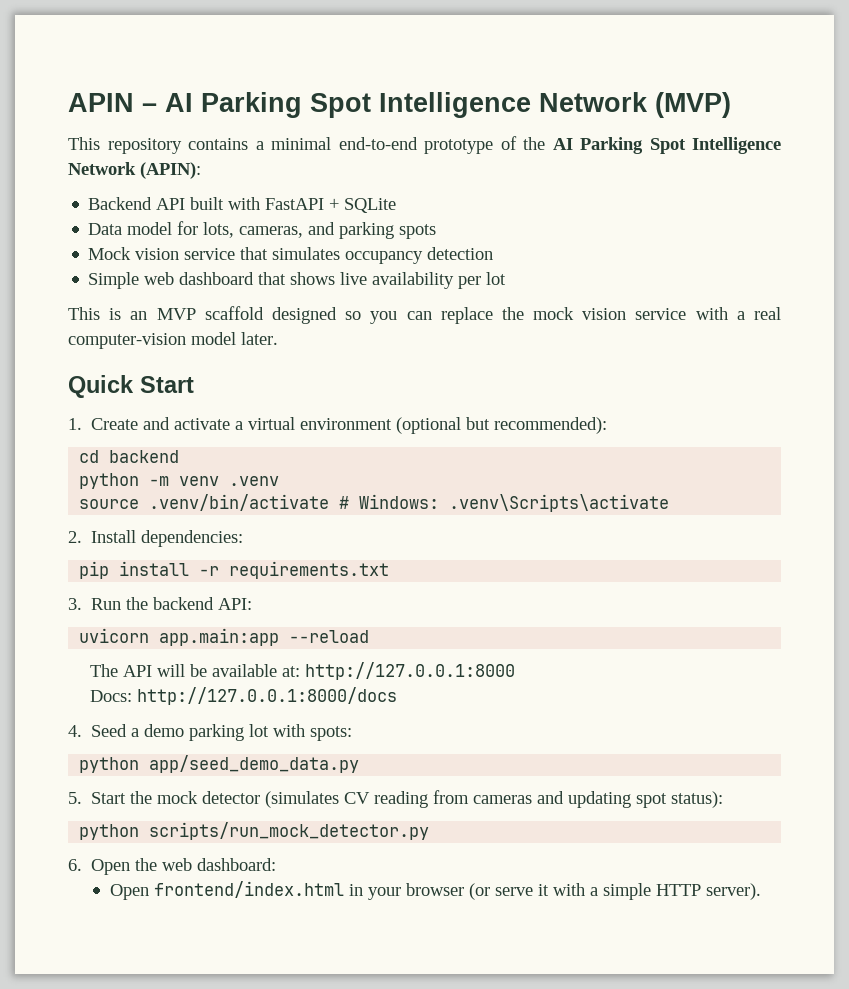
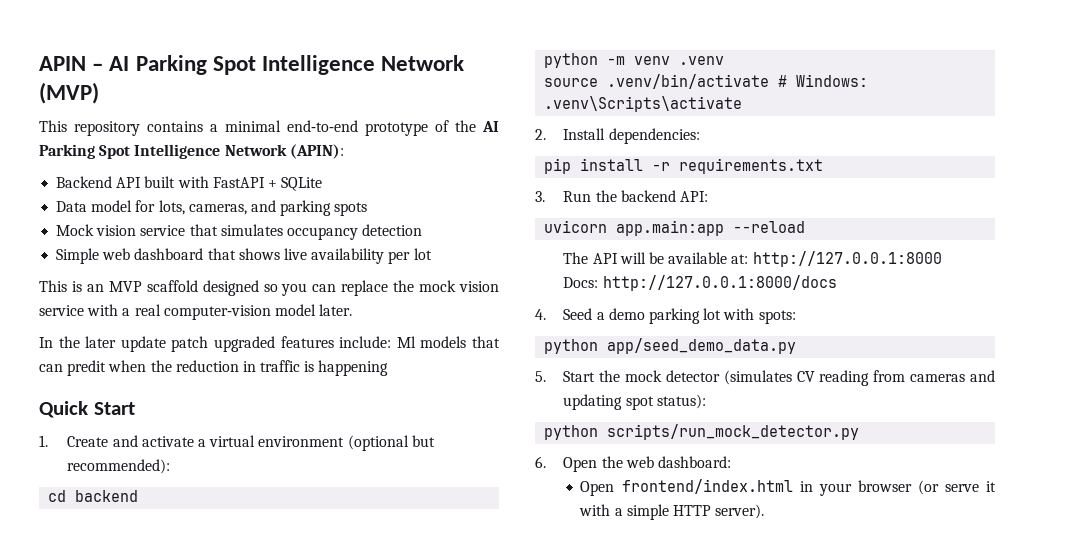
+ In the later update patch upgraded features include: Ml models that can predit when the reduction in traffic is happening

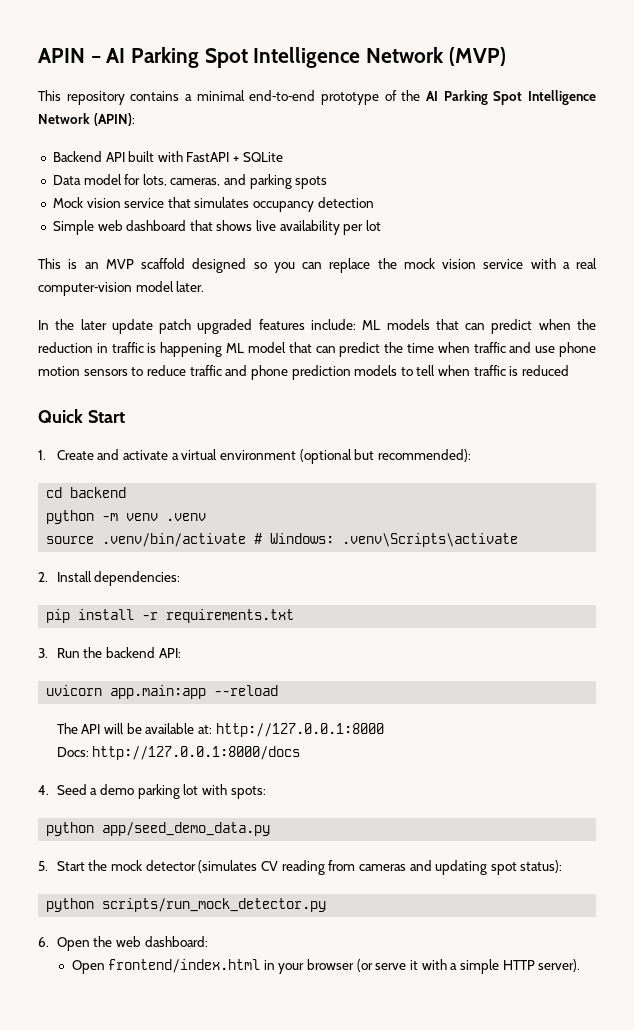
- In the later update patch upgraded features include: Ml models that can predit when the reduction in traffic is happening
+ In the later update patch upgraded features include: ML models that can predict when the reduction in traffic is happening ML model that can predict the time when traffic and use phone motion sensors to reduce traffic and phone prediction models to tell when traffic is reduced

